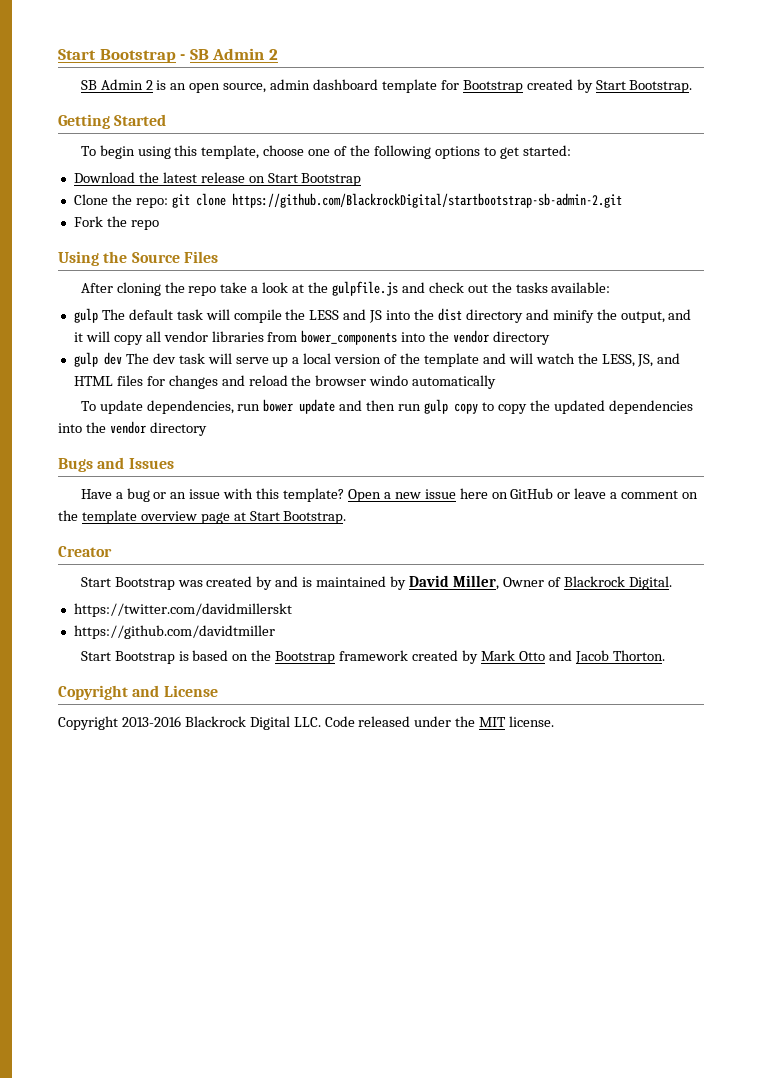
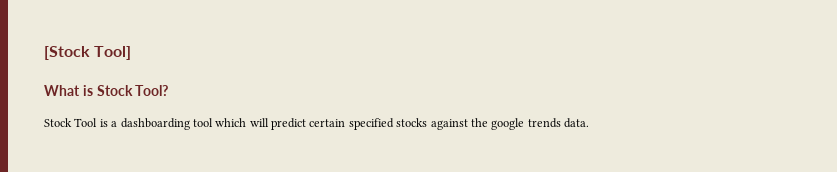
- Start Bootstrap - SB Admin 2
- SB Admin 2 is an open source, admin dashboard template for Bootstrap created by Start Bootstrap.
- Getting Started
- To begin using this template, choose one of the following options to get started:
- Download the latest release on Start Bootstrap
- Clone the repo: git clone https://github.com/BlackrockDigital/startbootstrap-sb-admin-2.git
- Fork the repo
- Using the Source Files
- After cloning the repo take a look at the gulpfile.js and check out the tasks available:
- gulp The default task will compile the LESS and JS into the dist directory and minify the output, and it will copy all vendor libraries from bower_components into the vendor directory
- gulp dev The dev task will serve up a local version of the template and will watch the LESS, JS, and HTML files for changes and reload the browser windo automatically
- To update dependencies, run bower update and then run gulp copy to copy the updated dependencies into the vendor directory
- Bugs and Issues
- Have a bug or an issue with this template? Open a new issue here on GitHub or leave a comment on the template overview page at Start Bootstrap.
- Creator
- Start Bootstrap was created by and is maintained by David Miller, Owner of Blackrock Digital.
- https://twitter.com/davidmillerskt
- https://github.com/davidtmiller
- Start Bootstrap is based on the Bootstrap framework created by Mark Otto and Jacob Thorton.
- Copyright and License
- Copyright 2013-2016 Blackrock Digital LLC. Code released under the MIT license.
+ [Stock Tool]
+ What is Stock Tool?
+ Stock Tool is a dashboarding tool which will predict certain specified stocks against the google trends data.

